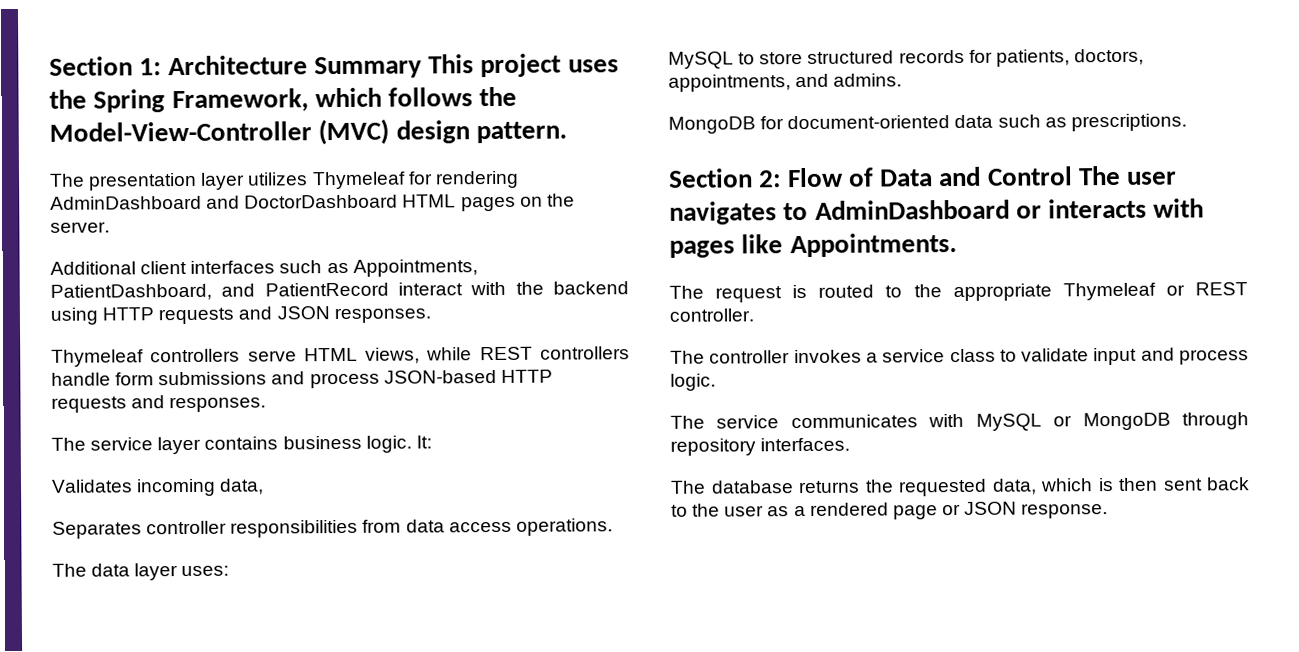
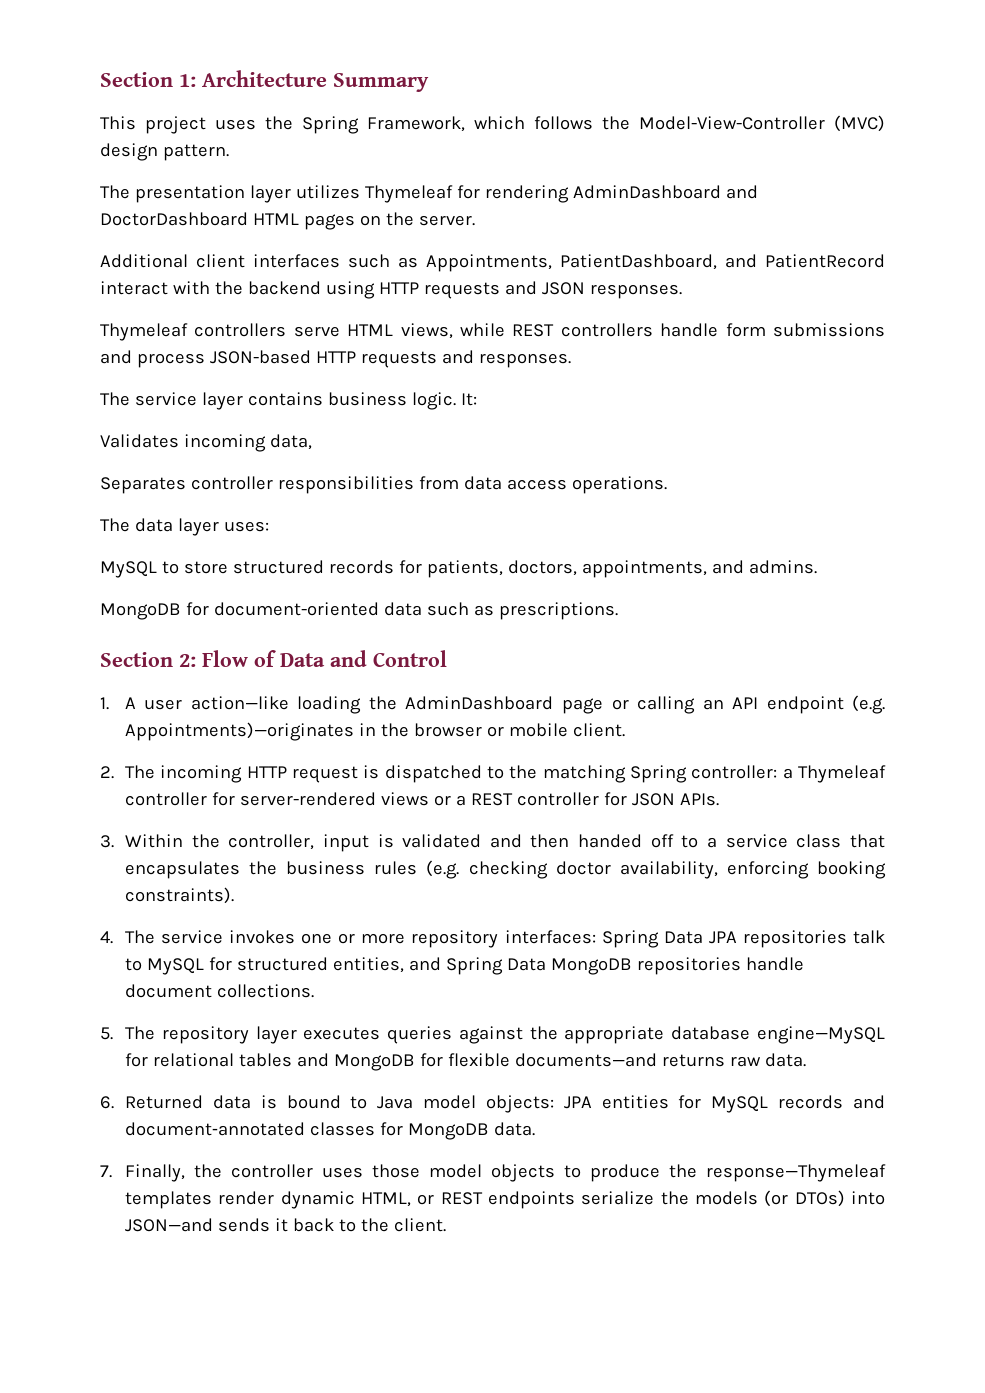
- Section 1: Architecture Summary This project uses the Spring Framework, which follows the Model-View-Controller (MVC) design pattern.
+ Section 1: Architecture Summary
+ This project uses the Spring Framework, which follows the Model-View-Controller (MVC) design pattern.
- Section 2: Flow of Data and Control The user navigates to AdminDashboard or interacts with pages like Appointments.
- The request is routed to the appropriate Thymeleaf or REST controller.
- The controller invokes a service class to validate input and process logic.
- The service communicates with MySQL or MongoDB through repository interfaces.
- The database returns the requested data, which is then sent back to the user as a rendered page or JSON response.
+ Section 2: Flow of Data and Control
+ 1. A user action—like loading the AdminDashboard page or calling an API endpoint (e.g. Appointments)—originates in the browser or mobile client.
+ 2. The incoming HTTP request is dispatched to the matching Spring controller: a Thymeleaf controller for server-rendered views or a REST controller for JSON APIs.
+ 3. Within the controller, input is validated and then handed off to a service class that encapsulates the business rules (e.g. checking doctor availability, enforcing booking constraints).
+ 4. The service invokes one or more repository interfaces: Spring Data JPA repositories talk to MySQL for structured entities, and Spring Data MongoDB repositories handle document collections.
+ 5. The repository layer executes queries against the appropriate database engine—MySQL for relational tables and MongoDB for flexible documents—and returns raw data.
+ 6. Returned data is bound to Java model objects: JPA entities for MySQL records and document‐annotated classes for MongoDB data.
+ 7. Finally, the controller uses those model objects to produce the response—Thymeleaf templates render dynamic HTML, or REST endpoints serialize the models (or DTOs) into JSON—and sends it back to the client.

